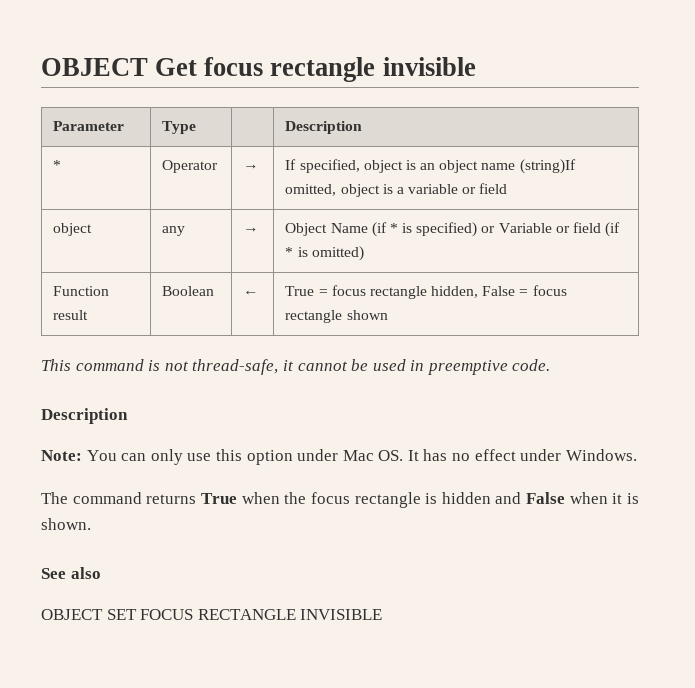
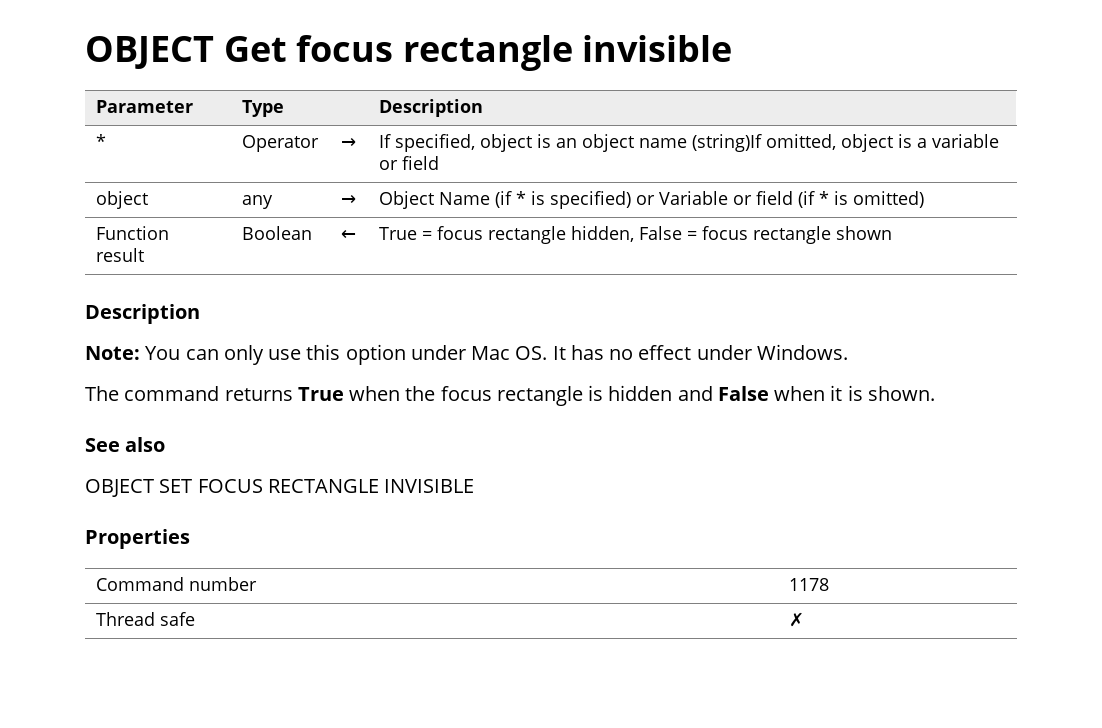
- This command is not thread-safe, it cannot be used in preemptive code.
+ Properties
+ Command number | 1178
+ Thread safe | ✗

